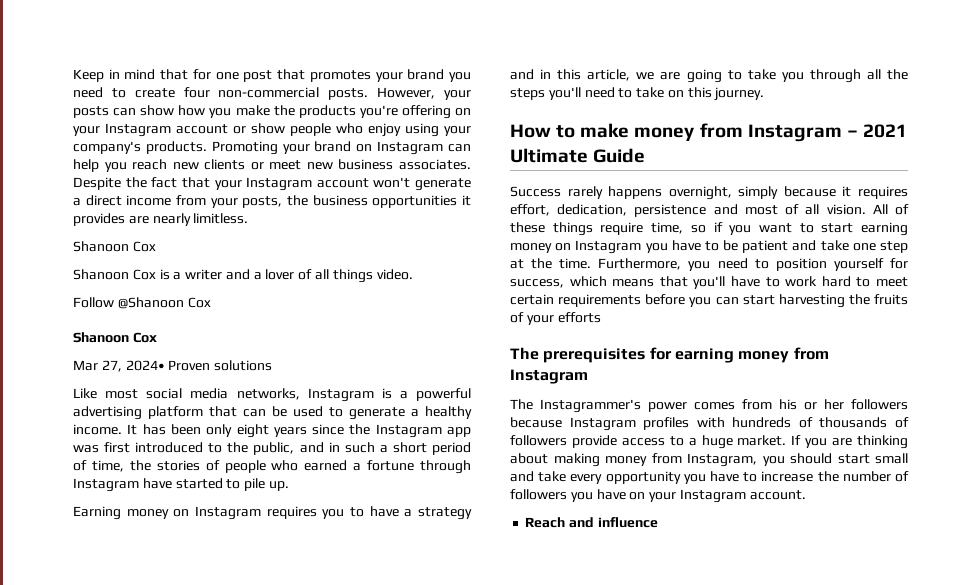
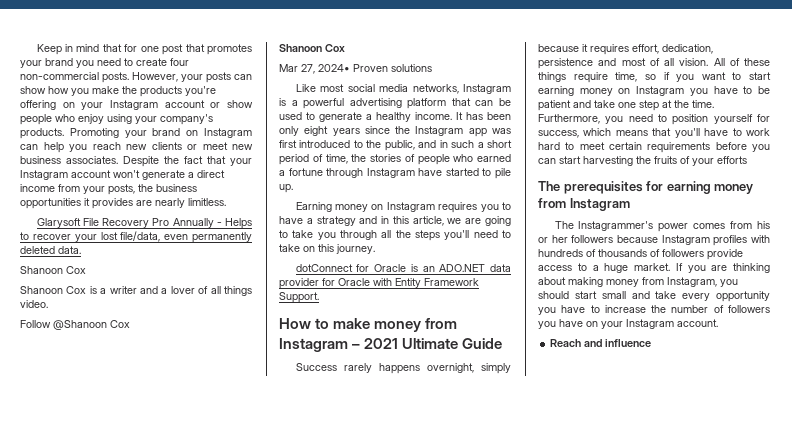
+ Glarysoft File Recovery Pro Annually - Helps to recover your lost file/data, even permanently deleted data.
+ dotConnect for Oracle is an ADO.NET data provider for Oracle with Entity Framework Support.

